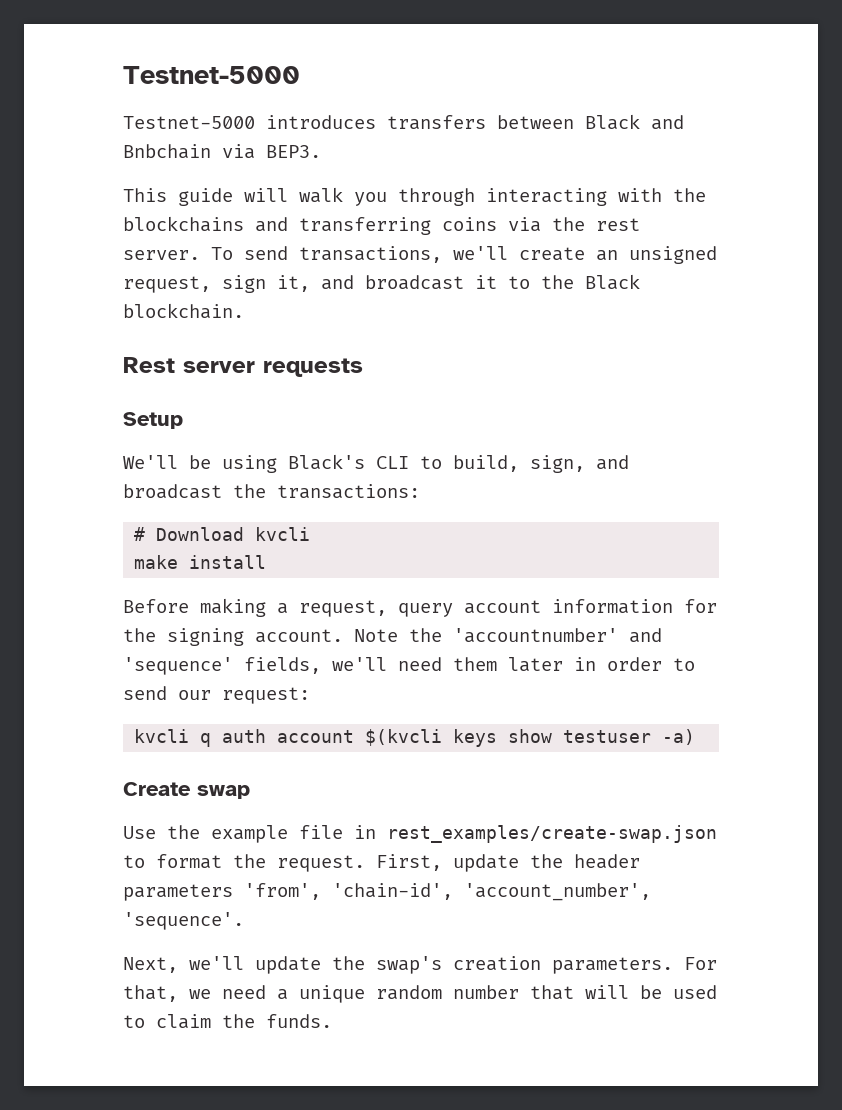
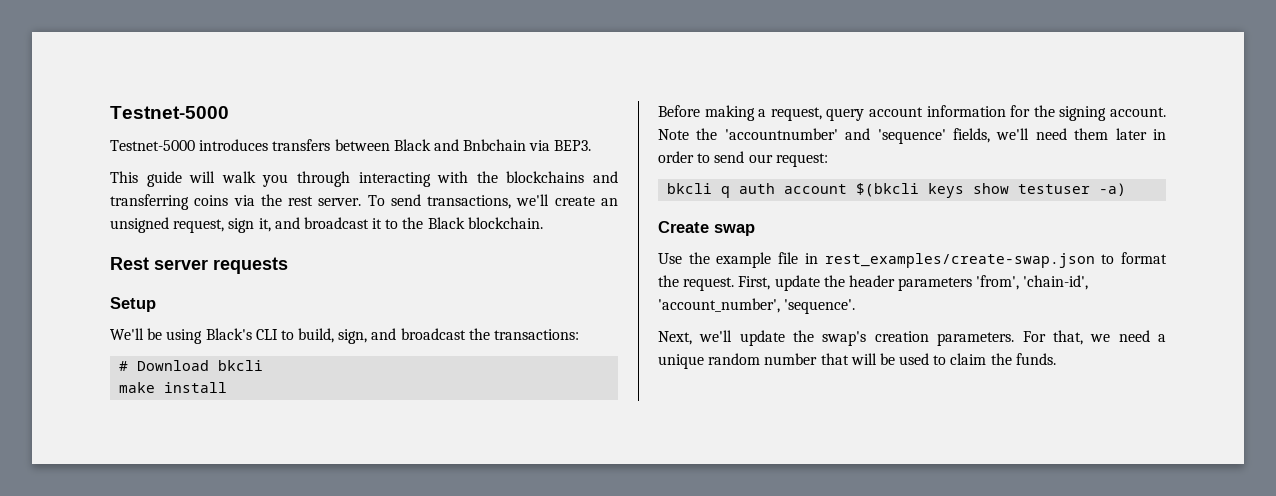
- # Download kvcli
+ # Download bkcli
- kvcli q auth account $(kvcli keys show testuser -a)
+ bkcli q auth account $(bkcli keys show testuser -a)

